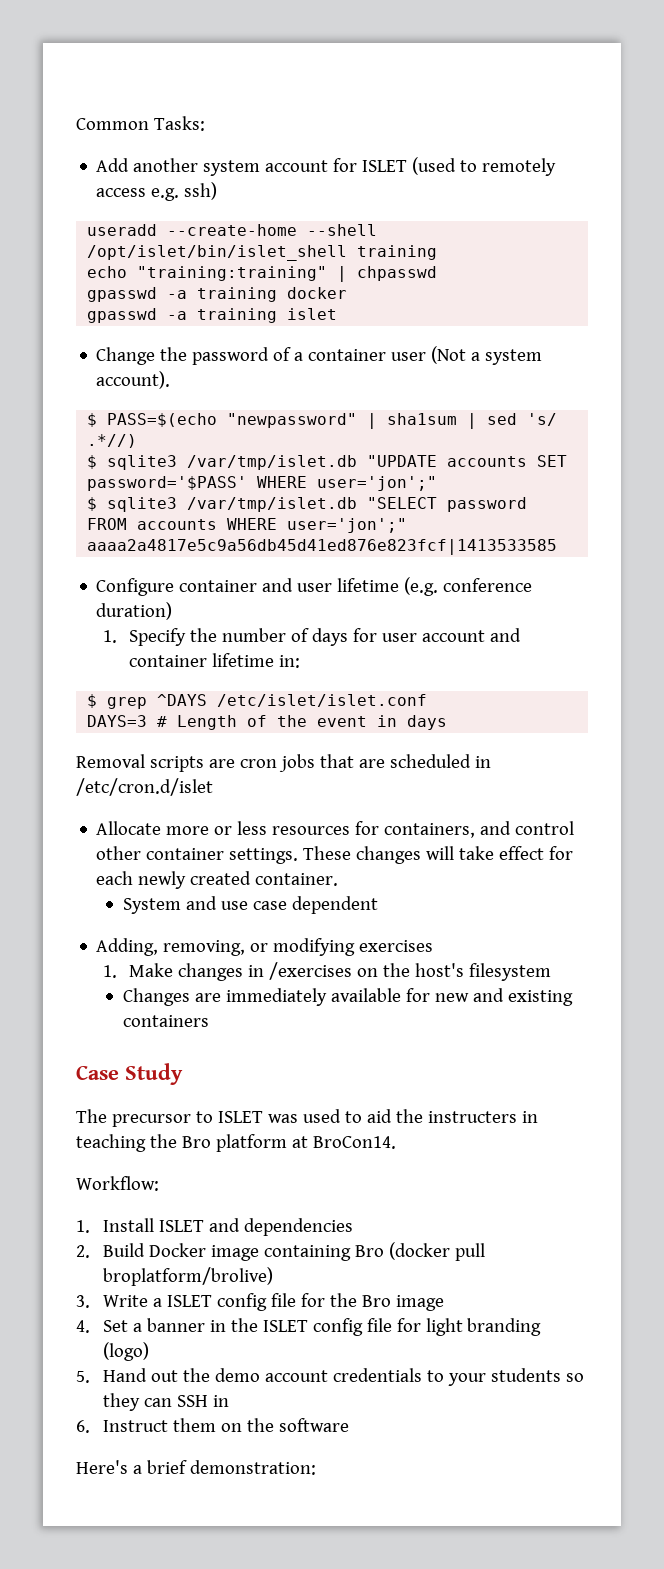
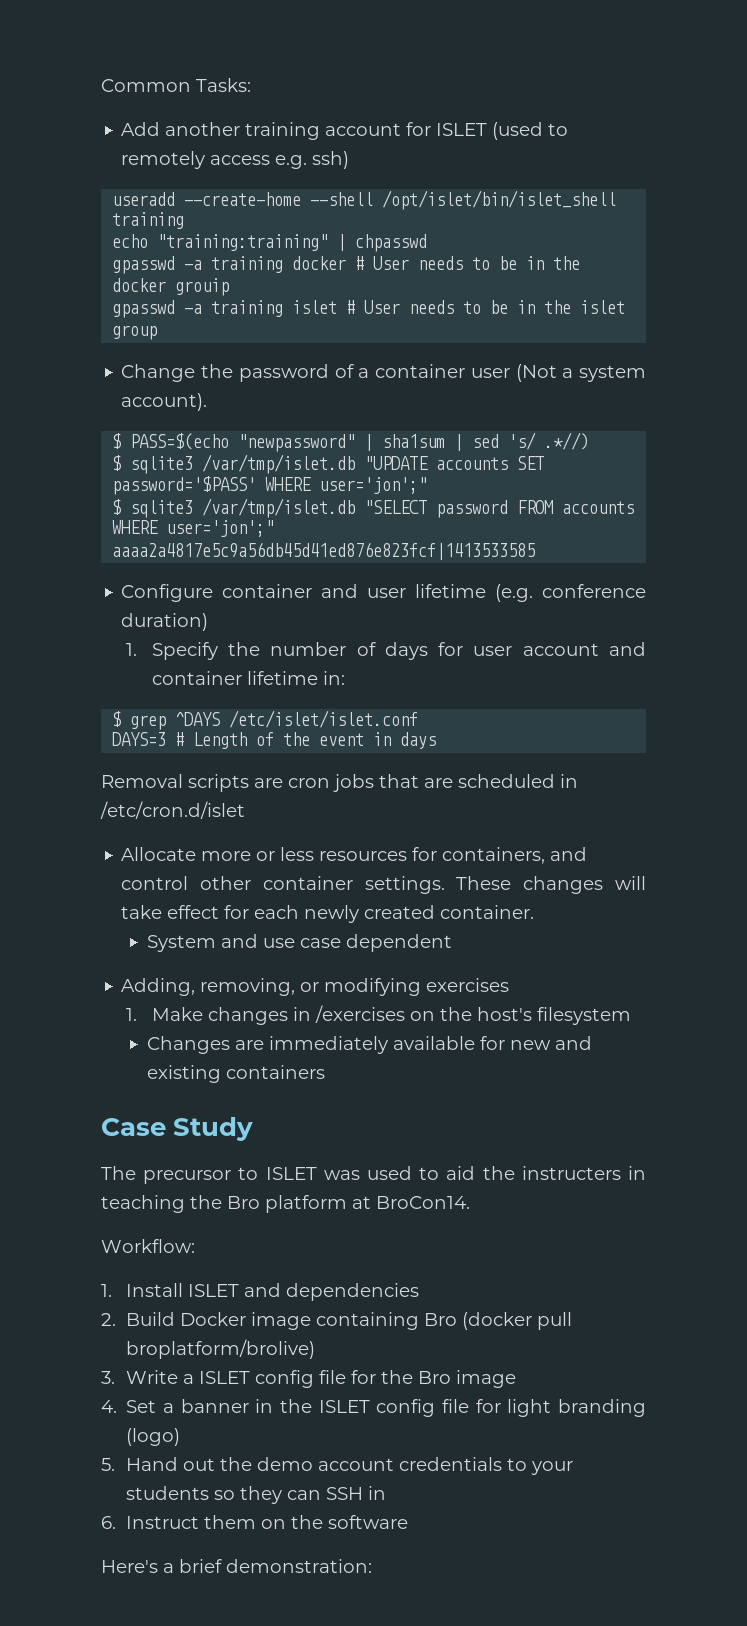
- Add another system account for ISLET (used to remotely access e.g. ssh)
+ Add another training account for ISLET (used to remotely access e.g. ssh)
- gpasswd -a training docker
- gpasswd -a training islet
+ gpasswd -a training docker # User needs to be in the docker grouip
+ gpasswd -a training islet # User needs to be in the islet group

